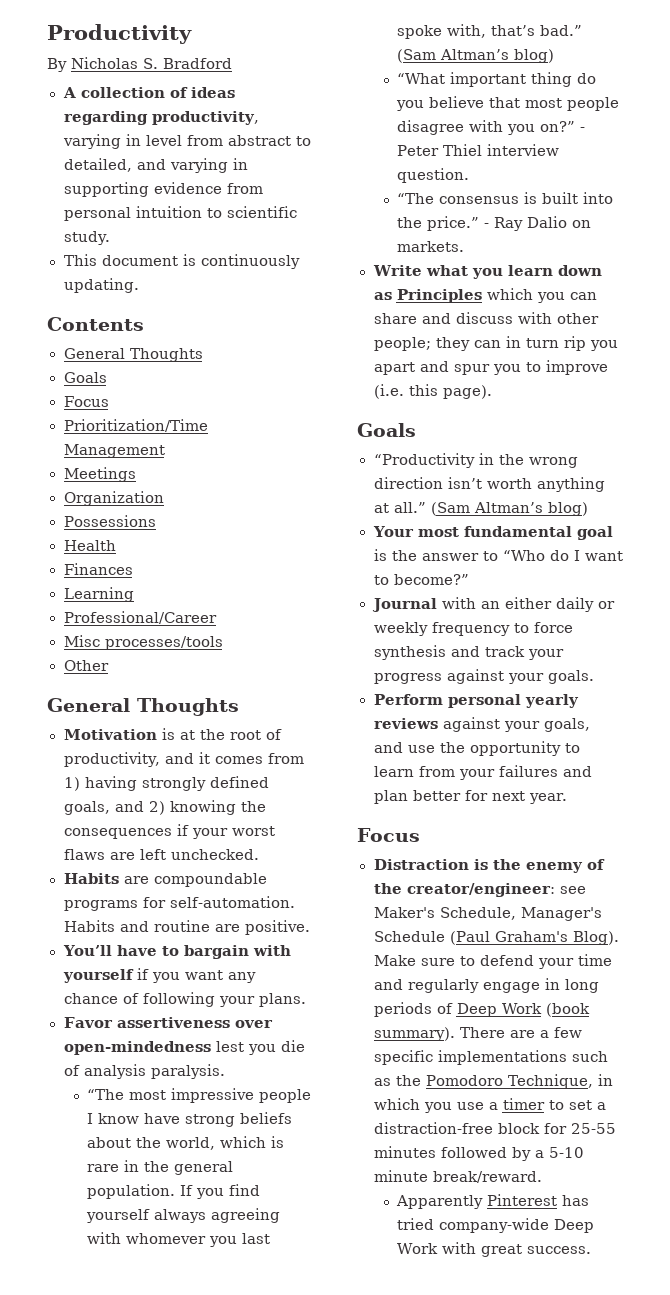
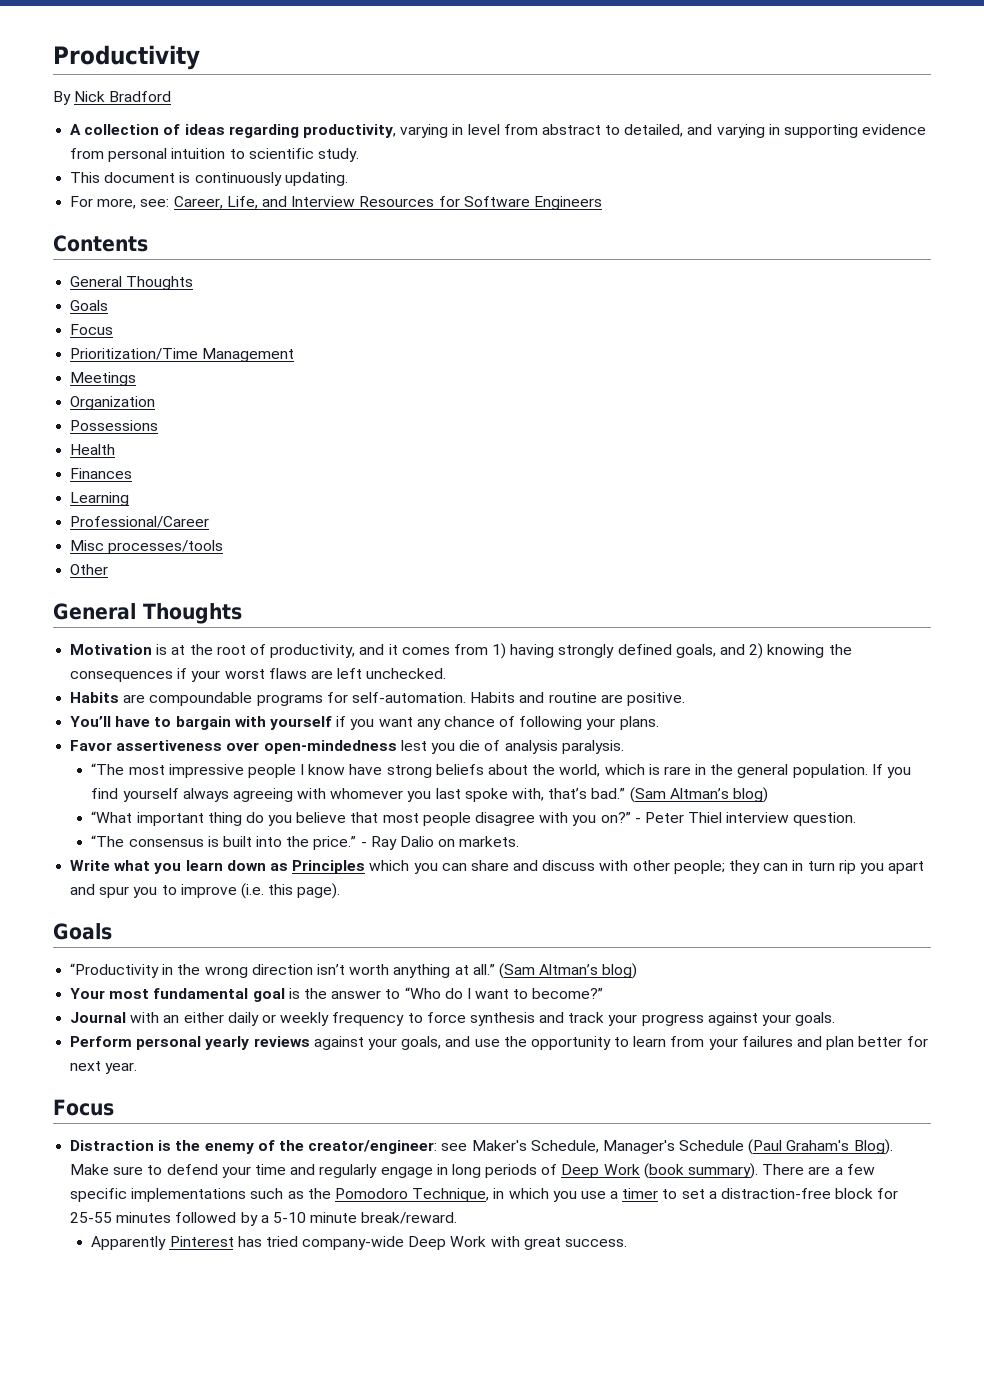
- By Nicholas S. Bradford
+ By Nick Bradford
+ For more, see: Career, Life, and Interview Resources for Software Engineers

